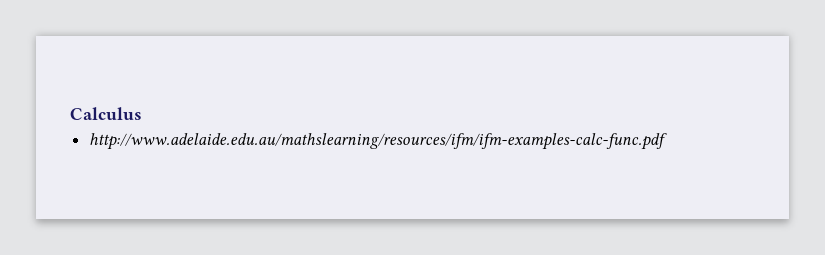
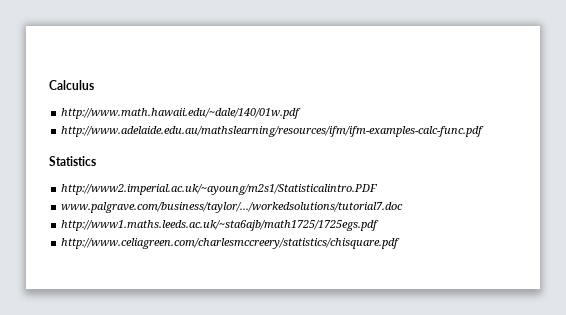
+ http://www.math.hawaii.edu/~dale/140/01w.pdf
+ Statistics
+ http://www2.imperial.ac.uk/~ayoung/m2s1/Statisticalintro.PDF
+ www.palgrave.com/business/taylor/.../workedsolutions/tutorial7.doc
+ http://www1.maths.leeds.ac.uk/~sta6ajb/math1725/1725egs.pdf
+ http://www.celiagreen.com/charlesmccreery/statistics/chisquare.pdf

